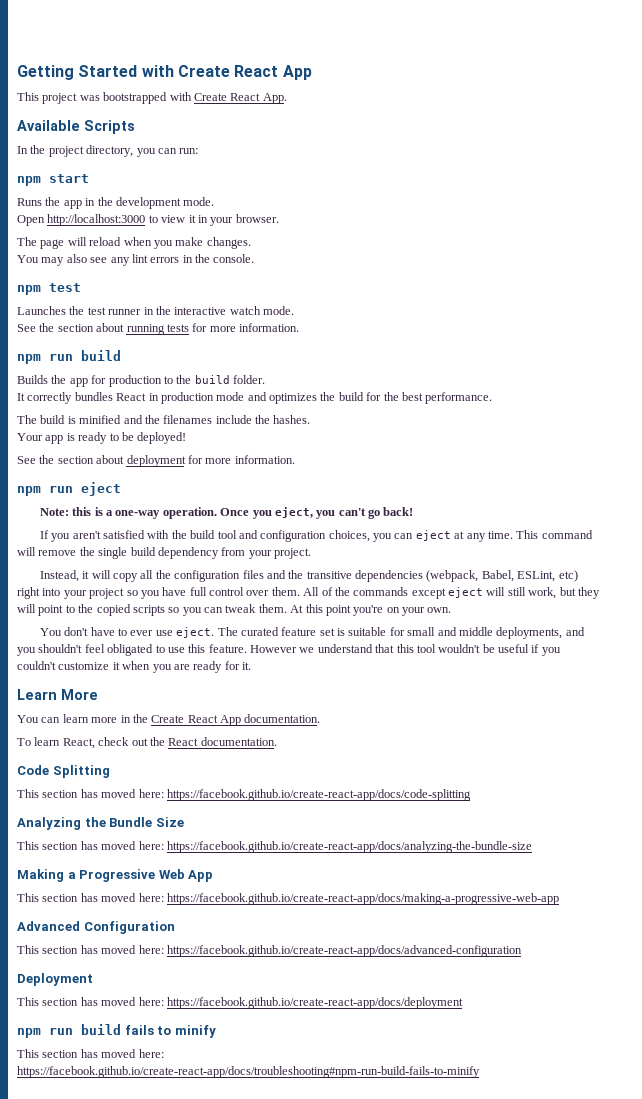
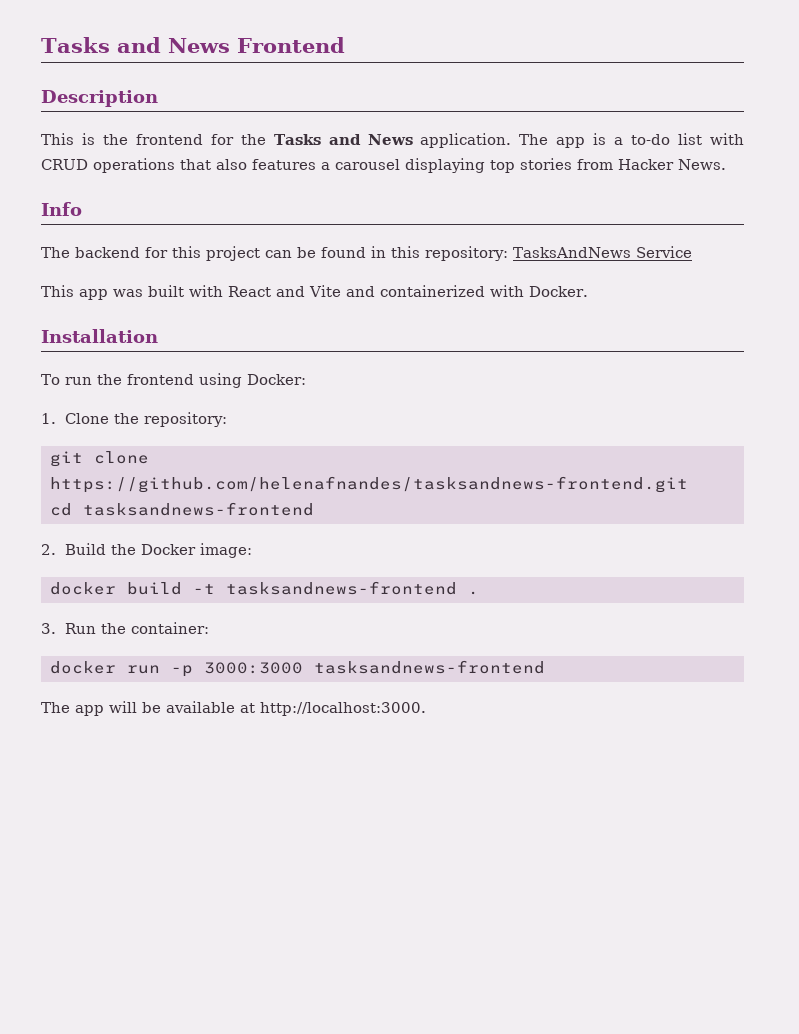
- Getting Started with Create React App
- This project was bootstrapped with Create React App.
- Available Scripts
- In the project directory, you can run:
- npm start
- Runs the app in the development mode.
- Open http://localhost:3000 to view it in your browser.
- The page will reload when you make changes.
- You may also see any lint errors in the console.
- npm test
- Launches the test runner in the interactive watch mode.
- See the section about running tests for more information.
- npm run build
- Builds the app for production to the build folder.
- It correctly bundles React in production mode and optimizes the build for the best performance.
- The build is minified and the filenames include the hashes.
- Your app is ready to be deployed!
- See the section about deployment for more information.
- npm run eject
- Note: this is a one-way operation. Once you eject, you can't go back!
- If you aren't satisfied with the build tool and configuration choices, you can eject at any time. This command will remove the single build dependency from your project.
- Instead, it will copy all the configuration files and the transitive dependencies (webpack, Babel, ESLint, etc) right into your project so you have full control over them. All of the commands except eject will still work, but they will point to the copied scripts so you can tweak them. At this point you're on your own.
- You don't have to ever use eject. The curated feature set is suitable for small and middle deployments, and you shouldn't feel obligated to use this feature. However we understand that this tool wouldn't be useful if you couldn't customize it when you are ready for it.
- Learn More
- You can learn more in the Create React App documentation.
- To learn React, check out the React documentation.
- Code Splitting
- This section has moved here: https://facebook.github.io/create-react-app/docs/code-splitting
- Analyzing the Bundle Size
- This section has moved here: https://facebook.github.io/create-react-app/docs/analyzing-the-bundle-size
- Making a Progressive Web App
- This section has moved here: https://facebook.github.io/create-react-app/docs/making-a-progressive-web-app
- Advanced Configuration
- This section has moved here: https://facebook.github.io/create-react-app/docs/advanced-configuration
- Deployment
- This section has moved here: https://facebook.github.io/create-react-app/docs/deployment
- npm run build fails to minify
- This section has moved here: https://facebook.github.io/create-react-app/docs/troubleshooting#npm-run-build-fails-to-minify
+ Tasks and News Frontend
+ Description
+ This is the frontend for the Tasks and News application. The app is a to-do list with CRUD operations that also features a carousel displaying top stories from Hacker News.
+ Info
+ The backend for this project can be found in this repository: TasksAndNews Service
+ This app was built with React and Vite and containerized with Docker.
+ Installation
+ To run the frontend using Docker:
+ 1. Clone the repository:
+ git clone https://github.com/helenafnandes/tasksandnews-frontend.git
+ cd tasksandnews-frontend
+ 2. Build the Docker image:
+ docker build -t tasksandnews-frontend .
+ 3. Run the container:
+ docker run -p 3000:3000 tasksandnews-frontend
+ The app will be available at http://localhost:3000.

